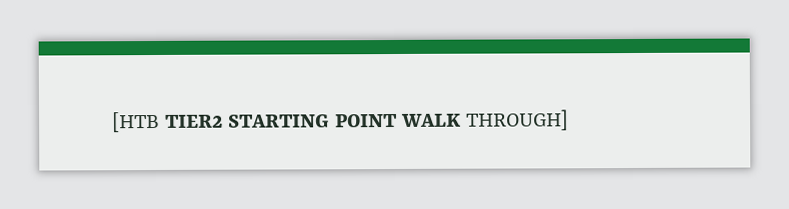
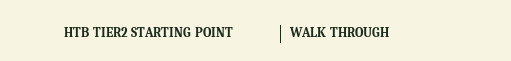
- [HTB TIER2 STARTING POINT WALK THROUGH]
+ HTB TIER2 STARTING POINT WALK THROUGH

